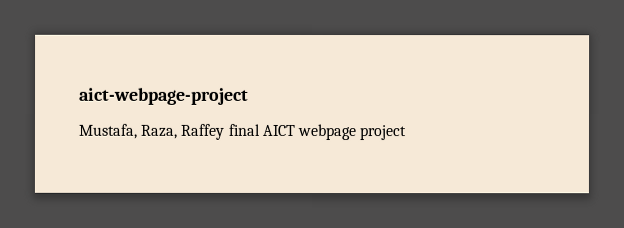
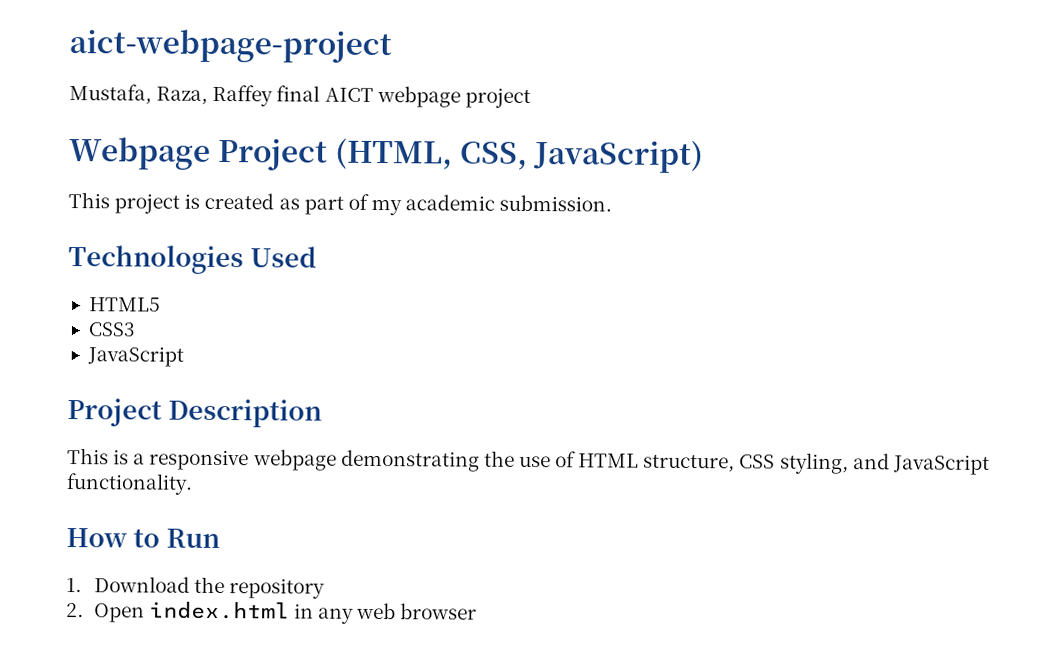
+ Webpage Project (HTML, CSS, JavaScript)
+ This project is created as part of my academic submission.
+ Technologies Used
+ HTML5
+ CSS3
+ JavaScript
+ Project Description
+ This is a responsive webpage demonstrating the use of HTML structure, CSS styling, and JavaScript functionality.
+ How to Run
+ 1. Download the repository
+ 2. Open index.html in any web browser

